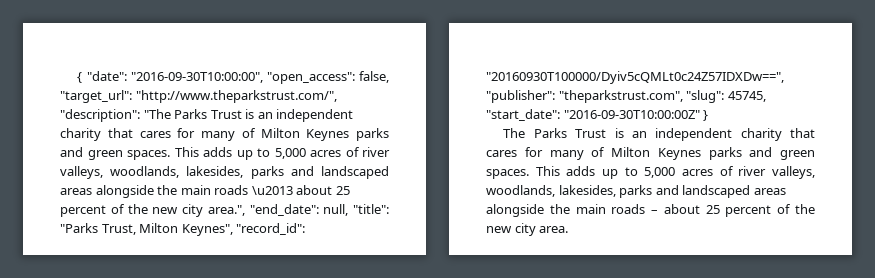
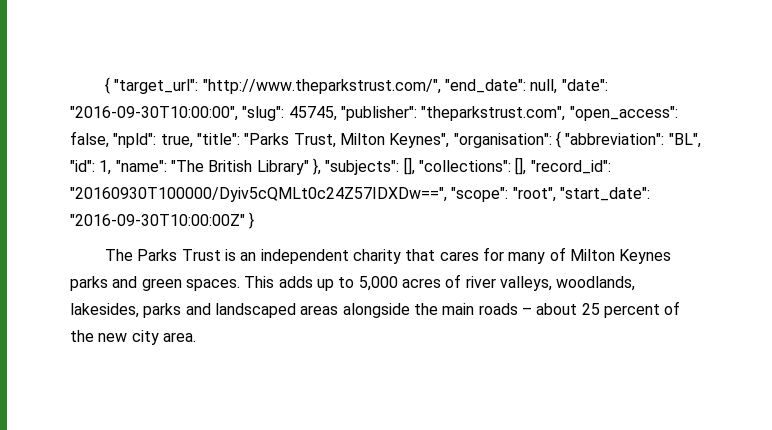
- { "date": "2016-09-30T10:00:00", "open_access": false, "target_url": "http://www.theparkstrust.com/", "description": "The Parks Trust is an independent charity that cares for many of Milton Keynes parks and green spaces. This adds up to 5,000 acres of river valleys, woodlands, lakesides, parks and landscaped areas alongside the main roads \u2013 about 25 percent of the new city area.", "end_date": null, "title": "Parks Trust, Milton Keynes", "record_id": "20160930T100000/Dyiv5cQMLt0c24Z57IDXDw==", "publisher": "theparkstrust.com", "slug": 45745, "start_date": "2016-09-30T10:00:00Z" }
+ { "target_url": "http://www.theparkstrust.com/", "end_date": null, "date": "2016-09-30T10:00:00", "slug": 45745, "publisher": "theparkstrust.com", "open_access": false, "npld": true, "title": "Parks Trust, Milton Keynes", "organisation": { "abbreviation": "BL", "id": 1, "name": "The British Library" }, "subjects": [], "collections": [], "record_id": "20160930T100000/Dyiv5cQMLt0c24Z57IDXDw==", "scope": "root", "start_date": "2016-09-30T10:00:00Z" }

